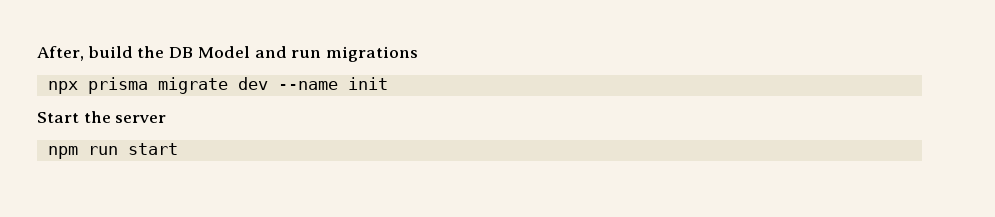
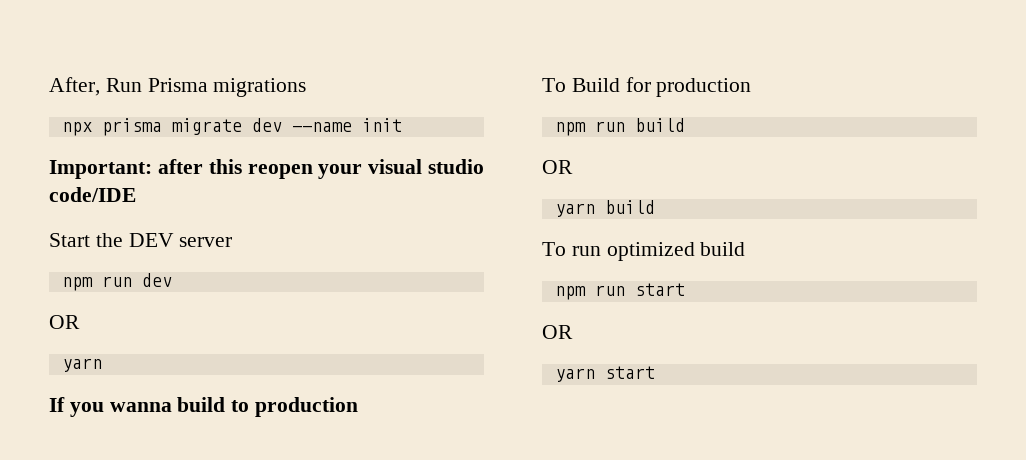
- After, build the DB Model and run migrations
+ After, Run Prisma migrations
+ Important: after this reopen your visual studio code/IDE
- Start the server
+ Start the DEV server
+ npm run dev
+ OR
+ yarn
+ If you wanna build to production
+ To Build for production
+ npm run build
+ OR
+ yarn build
+ To run optimized build
  npm run start
+ OR
+ yarn start

